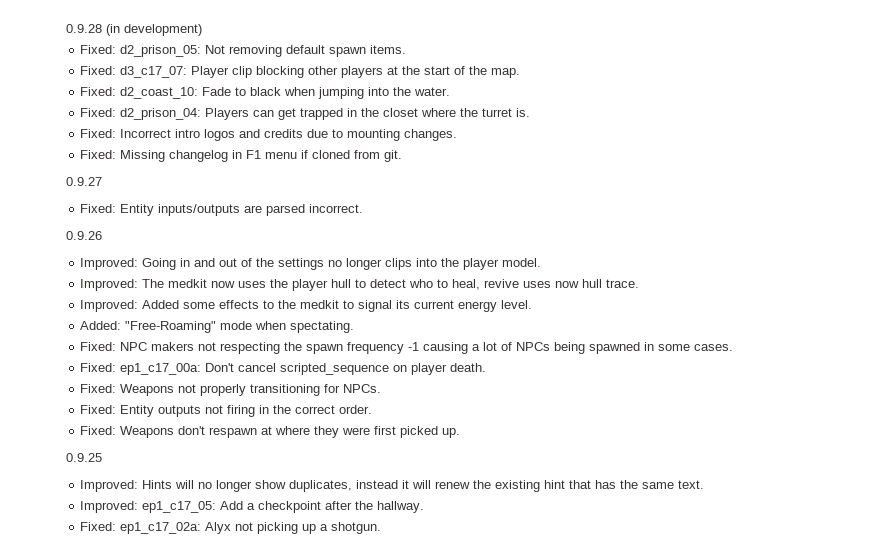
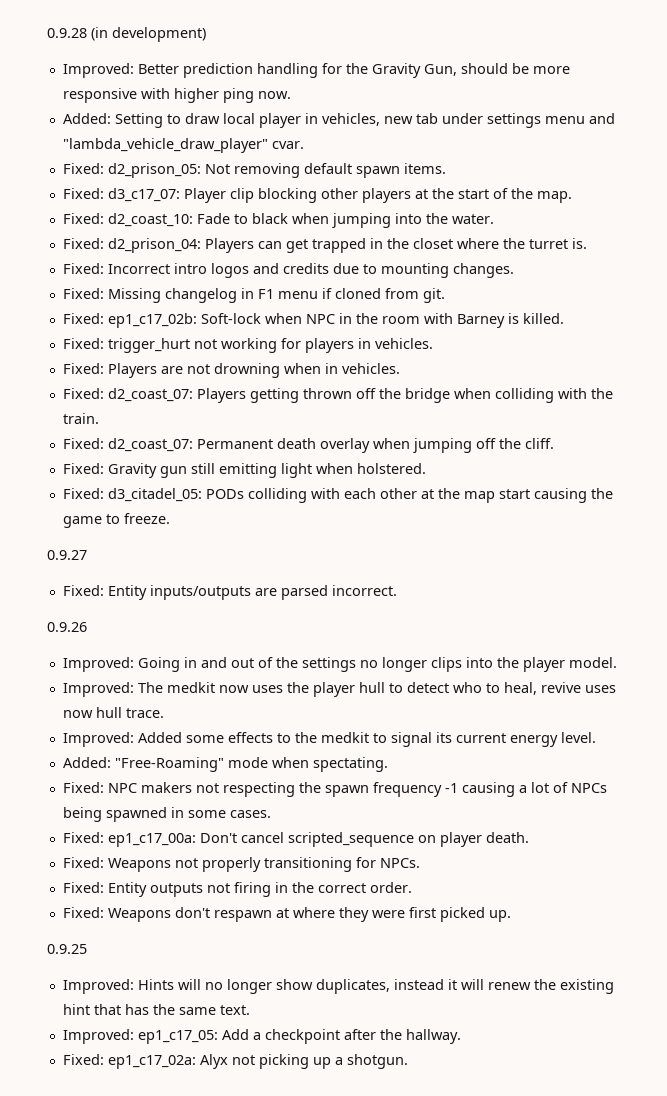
+ Improved: Better prediction handling for the Gravity Gun, should be more responsive with higher ping now.
+ Added: Setting to draw local player in vehicles, new tab under settings menu and "lambda_vehicle_draw_player" cvar.
+ Fixed: ep1_c17_02b: Soft-lock when NPC in the room with Barney is killed.
+ Fixed: trigger_hurt not working for players in vehicles.
+ Fixed: Players are not drowning when in vehicles.
+ Fixed: d2_coast_07: Players getting thrown off the bridge when colliding with the train.
+ Fixed: d2_coast_07: Permanent death overlay when jumping off the cliff.
+ Fixed: Gravity gun still emitting light when holstered.
+ Fixed: d3_citadel_05: PODs colliding with each other at the map start causing the game to freeze.

